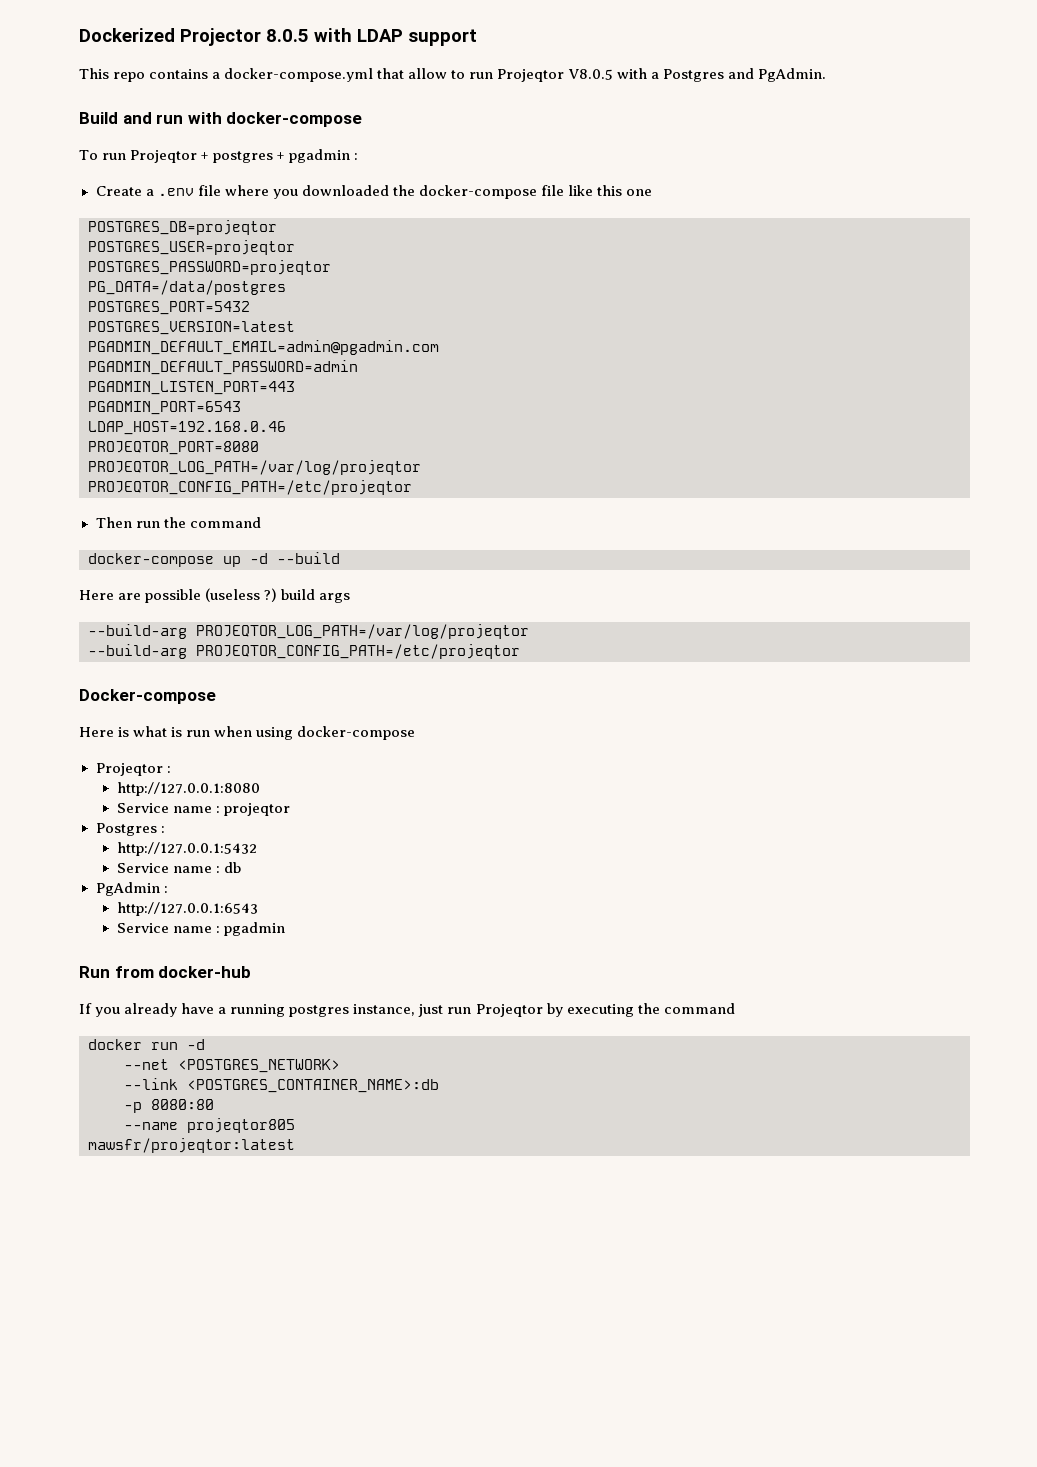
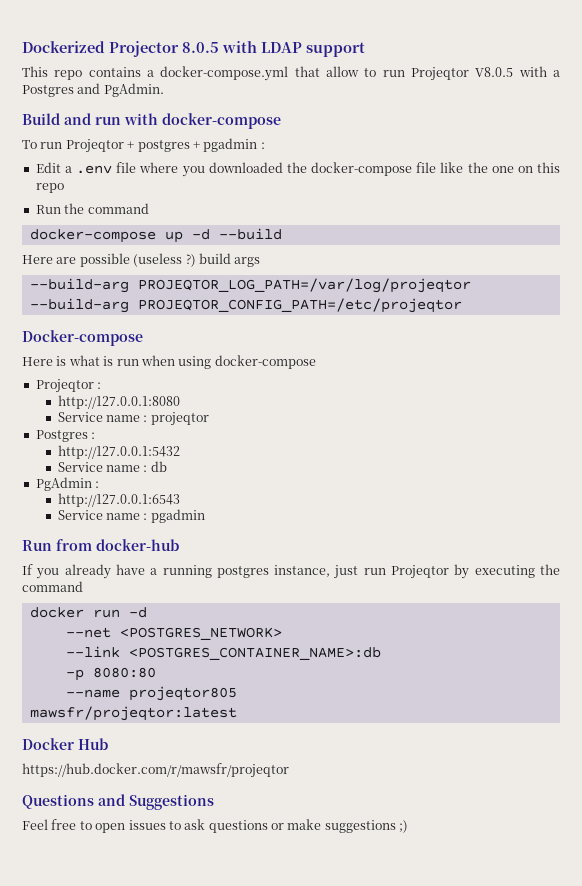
- Create a .env file where you downloaded the docker-compose file like this one
- POSTGRES_DB=projeqtor
- POSTGRES_USER=projeqtor
- POSTGRES_PASSWORD=projeqtor
- PG_DATA=/data/postgres
- POSTGRES_PORT=5432
- POSTGRES_VERSION=latest
- PGADMIN_DEFAULT_EMAIL=admin@pgadmin.com
- PGADMIN_DEFAULT_PASSWORD=admin
- PGADMIN_LISTEN_PORT=443
- PGADMIN_PORT=6543
- LDAP_HOST=192.168.0.46
- PROJEQTOR_PORT=8080
- PROJEQTOR_LOG_PATH=/var/log/projeqtor
- PROJEQTOR_CONFIG_PATH=/etc/projeqtor
- Then run the command
+ Edit a .env file where you downloaded the docker-compose file like the one on this repo
+ Run the command
+ Docker Hub
+ https://hub.docker.com/r/mawsfr/projeqtor
+ Questions and Suggestions
+ Feel free to open issues to ask questions or make suggestions ;)

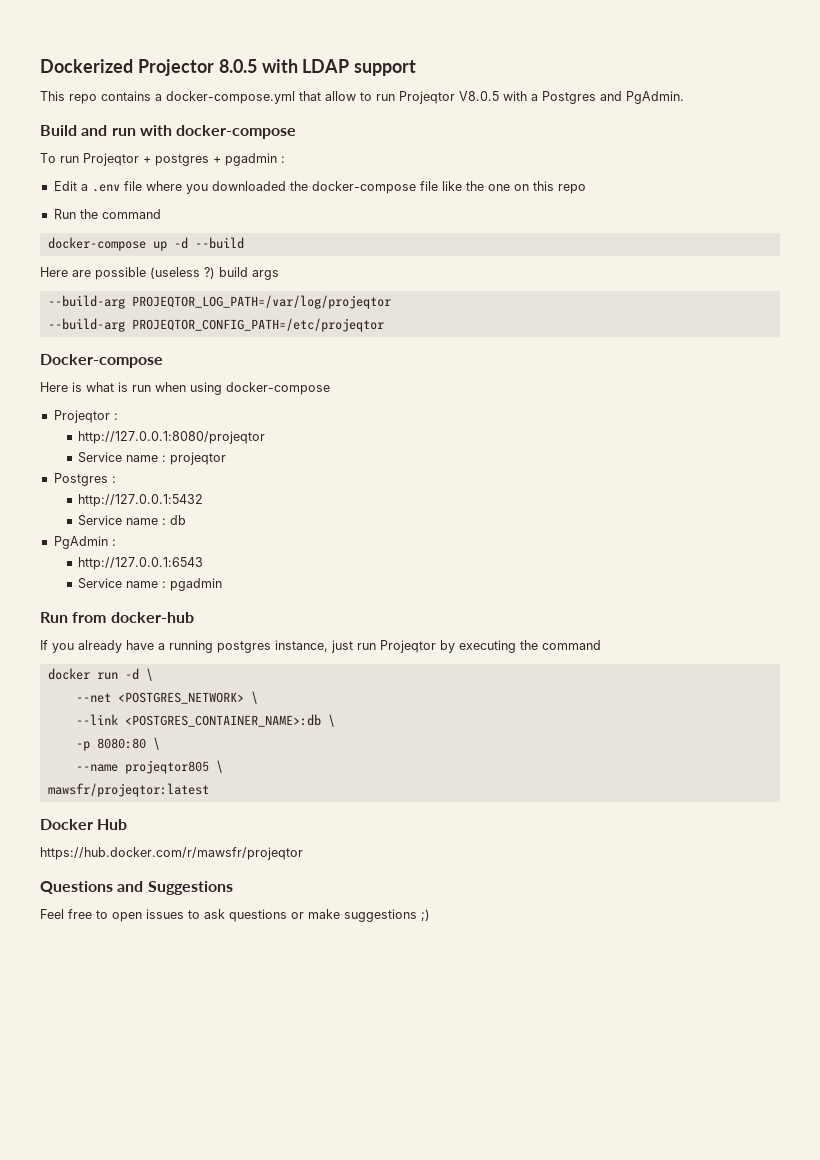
- http://127.0.0.1:8080
+ http://127.0.0.1:8080/projeqtor
- docker run -d
+ docker run -d \
- --net <POSTGRES_NETWORK>
+ --net <POSTGRES_NETWORK> \
- --link <POSTGRES_CONTAINER_NAME>:db
+ --link <POSTGRES_CONTAINER_NAME>:db \
- -p 8080:80
+ -p 8080:80 \
- --name projeqtor805
+ --name projeqtor805 \

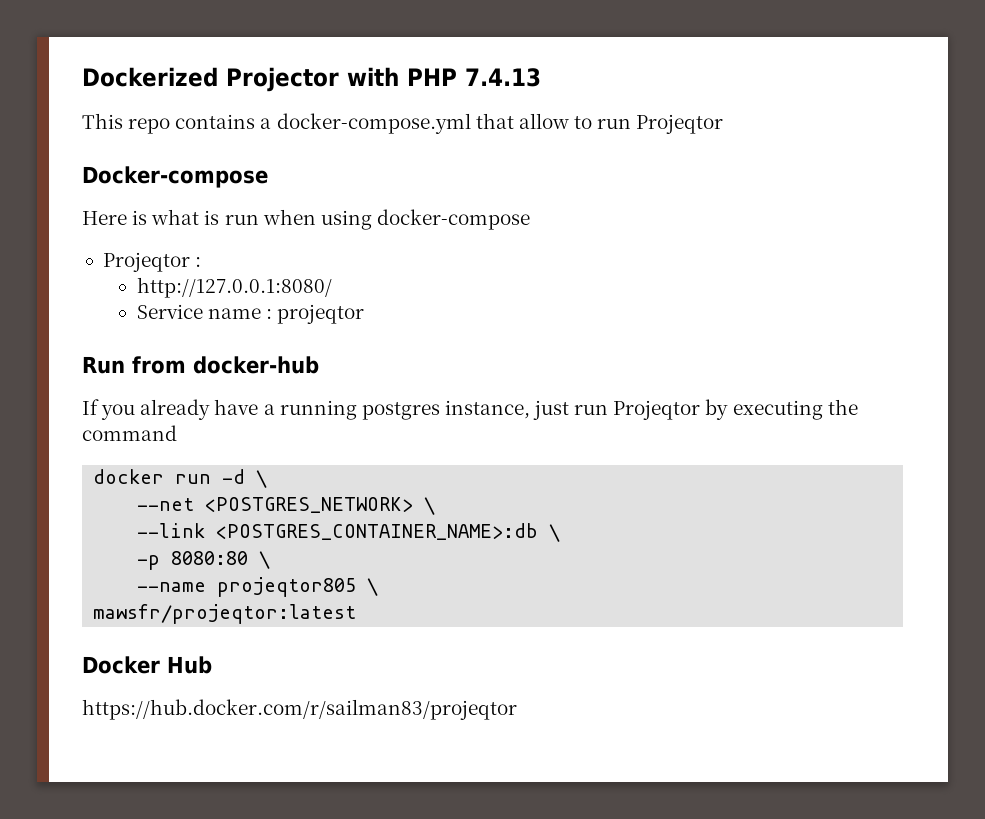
- Dockerized Projector 8.0.5 with LDAP support
+ Dockerized Projector with PHP 7.4.13
- This repo contains a docker-compose.yml that allow to run Projeqtor V8.0.5 with a Postgres and PgAdmin.
- Build and run with docker-compose
- To run Projeqtor + postgres + pgadmin :
- Edit a .env file where you downloaded the docker-compose file like the one on this repo
- Run the command
- docker-compose up -d --build
- Here are possible (useless ?) build args
- --build-arg PROJEQTOR_LOG_PATH=/var/log/projeqtor
- --build-arg PROJEQTOR_CONFIG_PATH=/etc/projeqtor
+ This repo contains a docker-compose.yml that allow to run Projeqtor
- http://127.0.0.1:8080/projeqtor
+ http://127.0.0.1:8080/
- Postgres :
- http://127.0.0.1:5432
- Service name : db
- PgAdmin :
- http://127.0.0.1:6543
- Service name : pgadmin
- https://hub.docker.com/r/mawsfr/projeqtor
- Questions and Suggestions
- Feel free to open issues to ask questions or make suggestions ;)
+ https://hub.docker.com/r/sailman83/projeqtor

